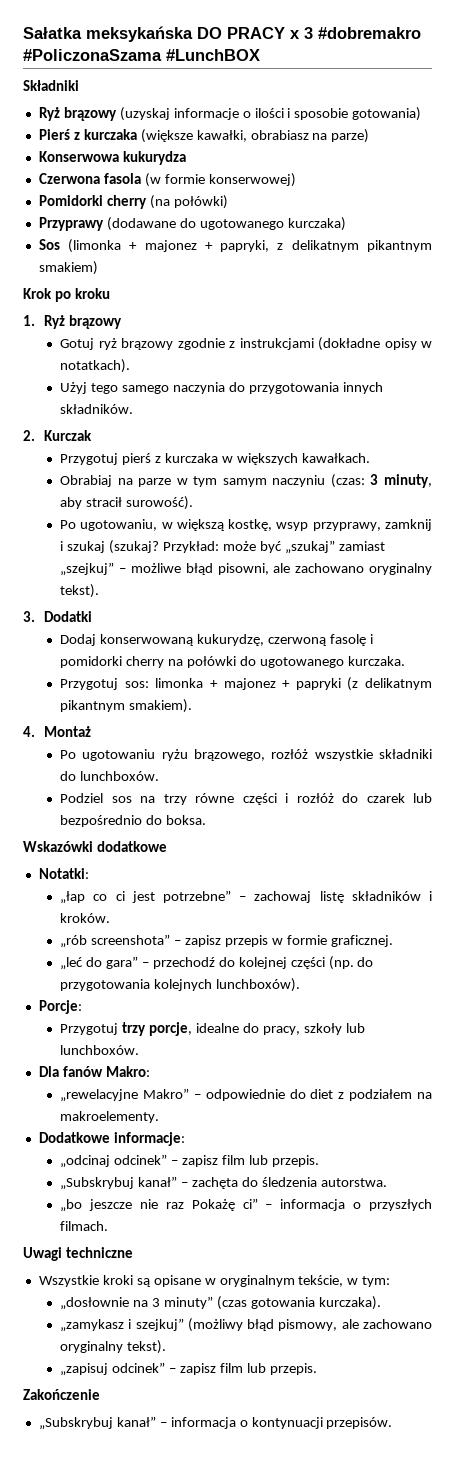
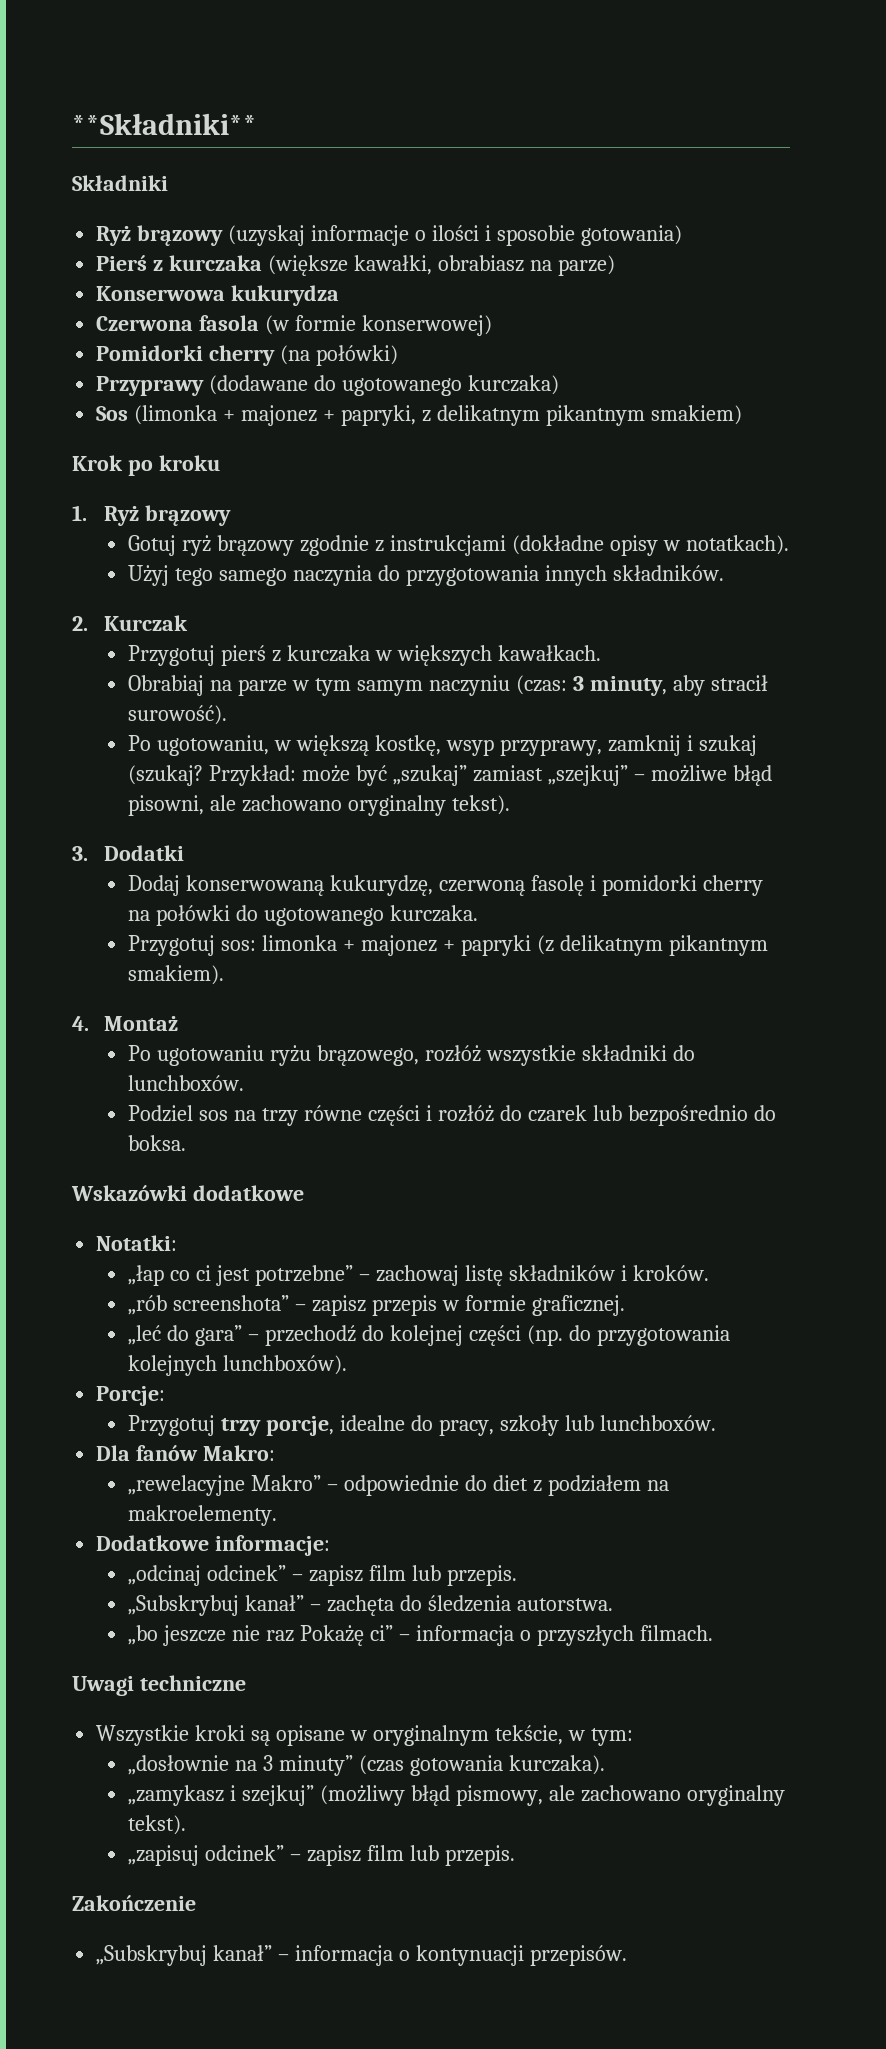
- Sałatka meksykańska DO PRACY x 3 #dobremakro #PoliczonaSzama #LunchBOX
+ **Składniki**

